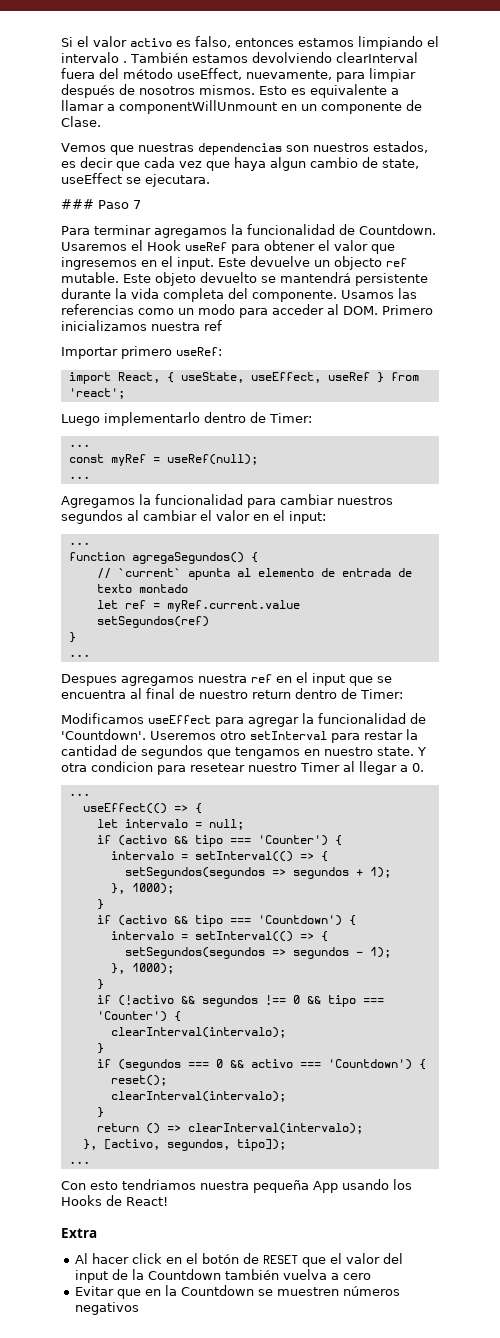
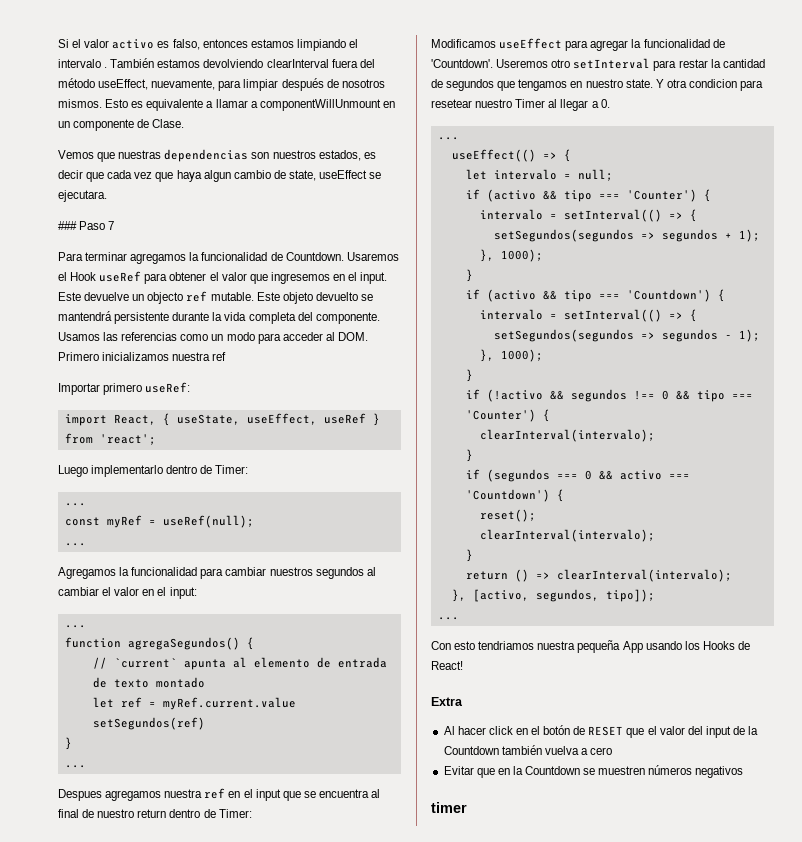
+ timer

